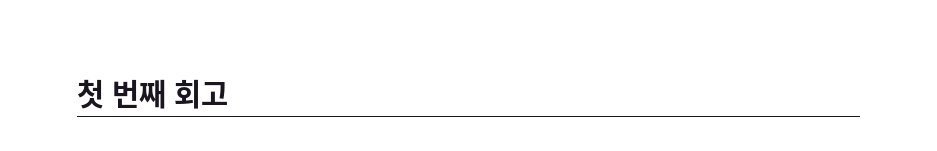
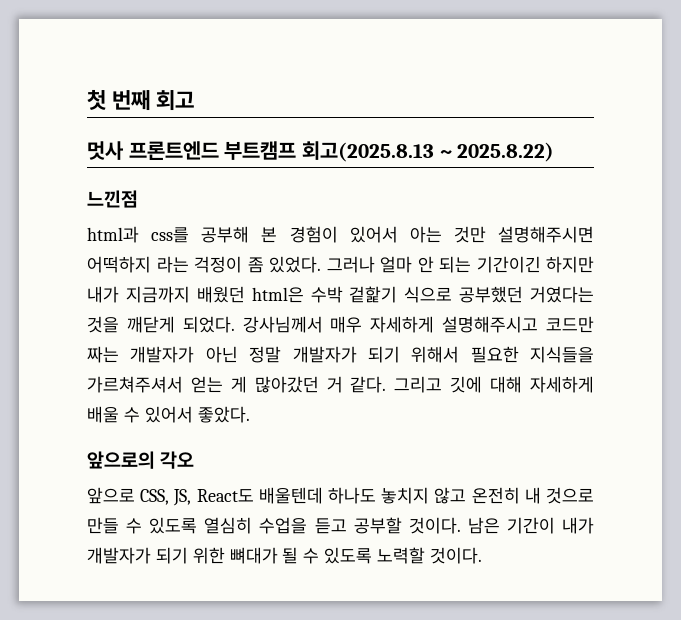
+ 멋사 프론트엔드 부트캠프 회고(2025.8.13 ~ 2025.8.22)
+ 느낀점
+ html과 css를 공부해 본 경험이 있어서 아는 것만 설명해주시면 어떡하지 라는 걱정이 좀 있었다. 그러나 얼마 안 되는 기간이긴 하지만 내가 지금까지 배웠던 html은 수박 겉핥기 식으로 공부했던 거였다는 것을 깨닫게 되었다. 강사님께서 매우 자세하게 설명해주시고 코드만 짜는 개발자가 아닌 정말 개발자가 되기 위해서 필요한 지식들을 가르쳐주셔서 얻는 게 많아갔던 거 같다. 그리고 깃에 대해 자세하게 배울 수 있어서 좋았다.
+ 앞으로의 각오
+ 앞으로 CSS, JS, React도 배울텐데 하나도 놓치지 않고 온전히 내 것으로 만들 수 있도록 열심히 수업을 듣고 공부할 것이다. 남은 기간이 내가 개발자가 되기 위한 뼈대가 될 수 있도록 노력할 것이다.

